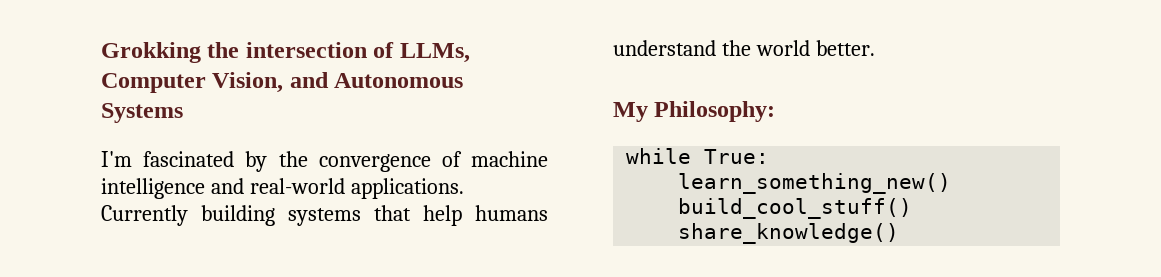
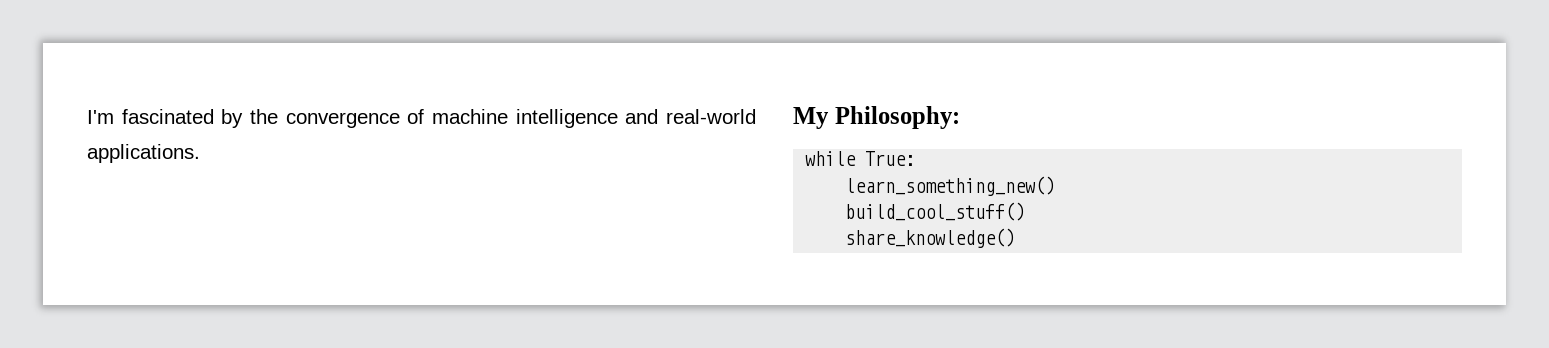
- Grokking the intersection of LLMs, Computer Vision, and Autonomous Systems
- Currently building systems that help humans understand the world better.

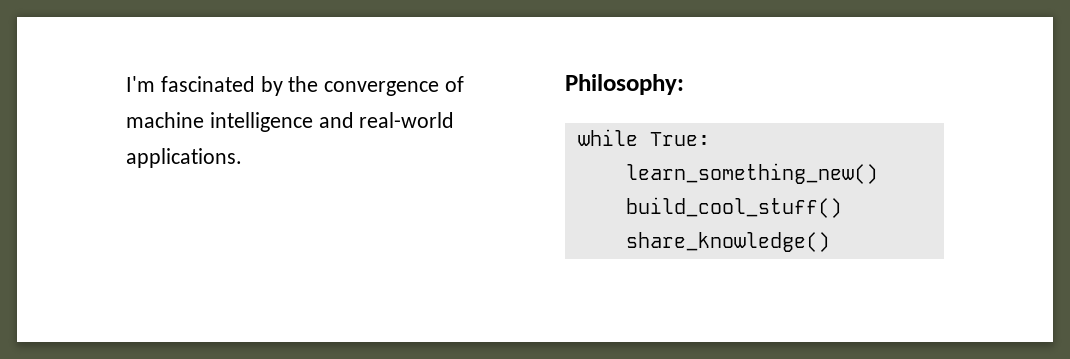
- My Philosophy:
+ Philosophy:

